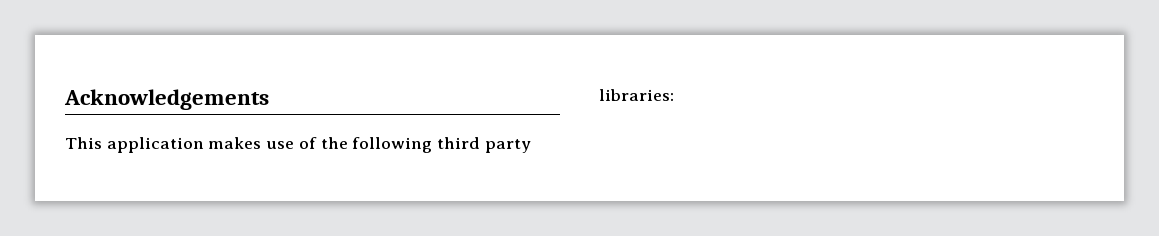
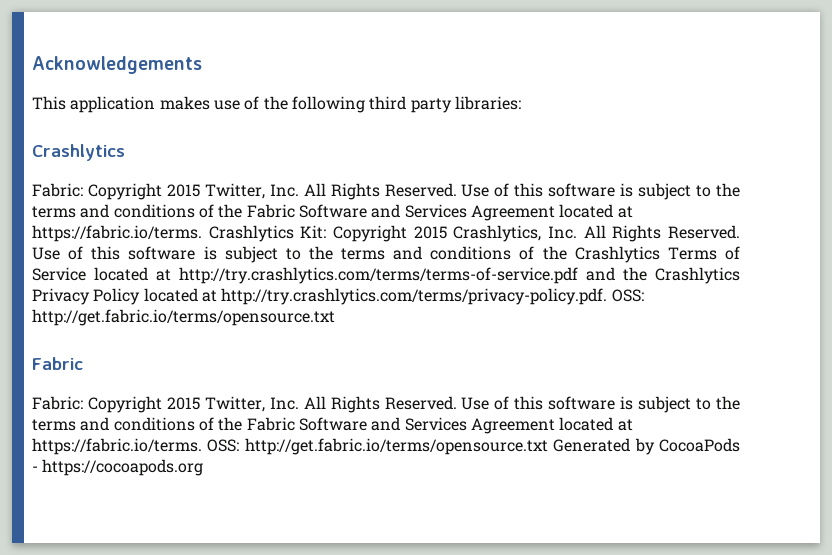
  This application makes use of the following third party libraries:
+ Crashlytics
+ Fabric: Copyright 2015 Twitter, Inc. All Rights Reserved. Use of this software is subject to the terms and conditions of the Fabric Software and Services Agreement located at https://fabric.io/terms. Crashlytics Kit: Copyright 2015 Crashlytics, Inc. All Rights Reserved. Use of this software is subject to the terms and conditions of the Crashlytics Terms of Service located at http://try.crashlytics.com/terms/terms-of-service.pdf and the Crashlytics Privacy Policy located at http://try.crashlytics.com/terms/privacy-policy.pdf. OSS: http://get.fabric.io/terms/opensource.txt
+ Fabric
+ Fabric: Copyright 2015 Twitter, Inc. All Rights Reserved. Use of this software is subject to the terms and conditions of the Fabric Software and Services Agreement located at https://fabric.io/terms. OSS: http://get.fabric.io/terms/opensource.txt Generated by CocoaPods - https://cocoapods.org

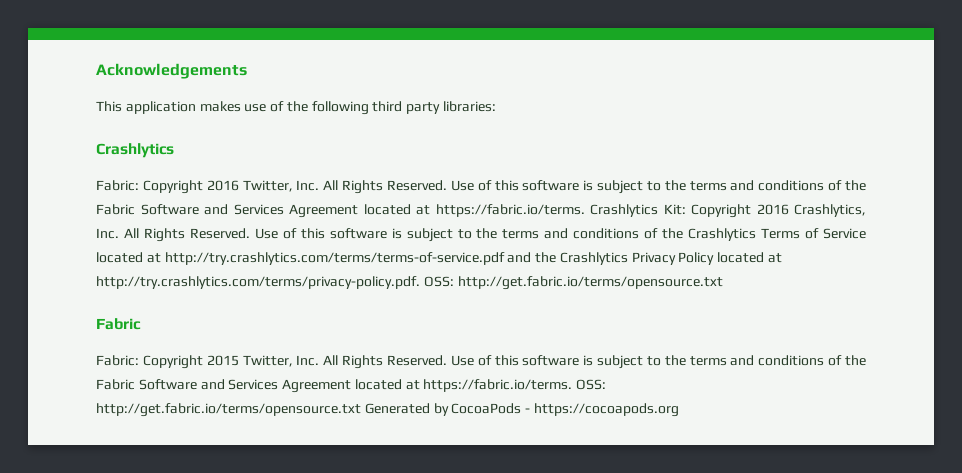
  This application makes use of the following third party libraries:
  Crashlytics
- Fabric: Copyright 2015 Twitter, Inc. All Rights Reserved.
+ Fabric: Copyright 2016 Twitter, Inc. All Rights Reserved.
- Use of this software is subject to the terms and conditions of the Fabric Software and Services Agreement located at https://fabric.io/terms. Crashlytics Kit: Copyright 2015 Crashlytics, Inc. All Rights Reserved.
+ Use of this software is subject to the terms and conditions of the Fabric Software and Services Agreement located at https://fabric.io/terms. Crashlytics Kit: Copyright 2016 Crashlytics, Inc. All Rights Reserved.

